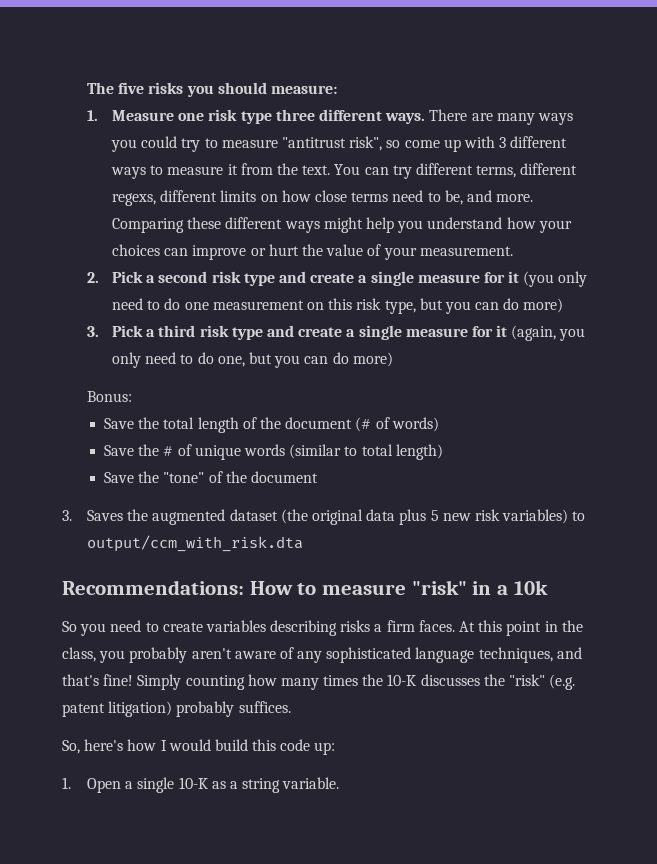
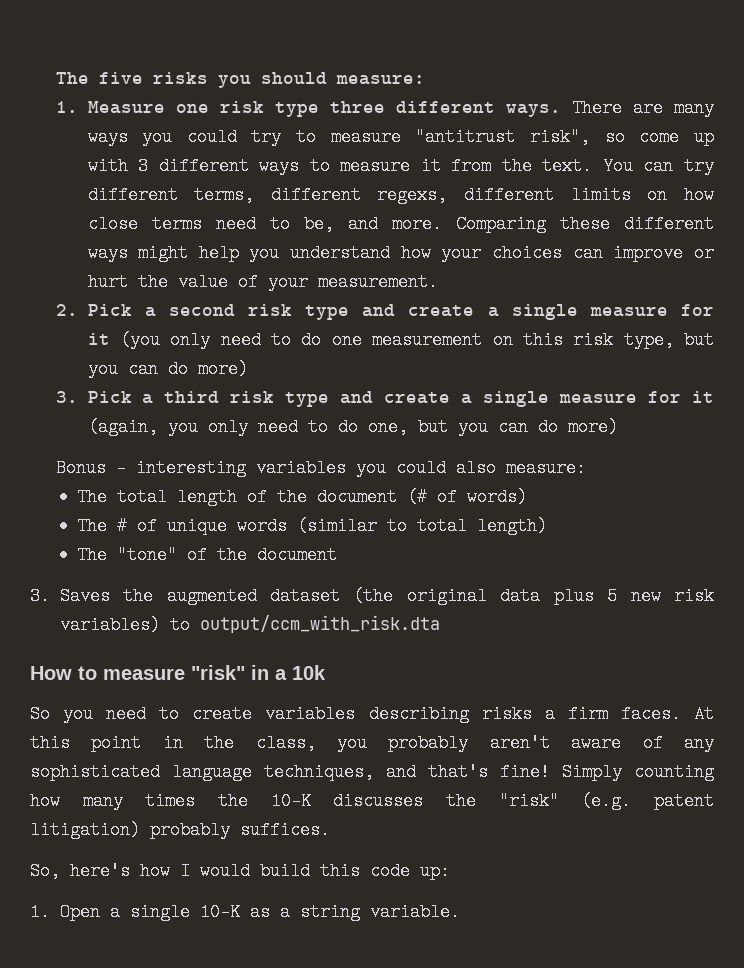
- Bonus:
- Save the total length of the document (# of words)
+ Bonus - interesting variables you could also measure:
+ The total length of the document (# of words)
- Save the # of unique words (similar to total length)
+ The # of unique words (similar to total length)
- Save the "tone" of the document
+ The "tone" of the document
- Recommendations: How to measure "risk" in a 10k
+ How to measure "risk" in a 10k

